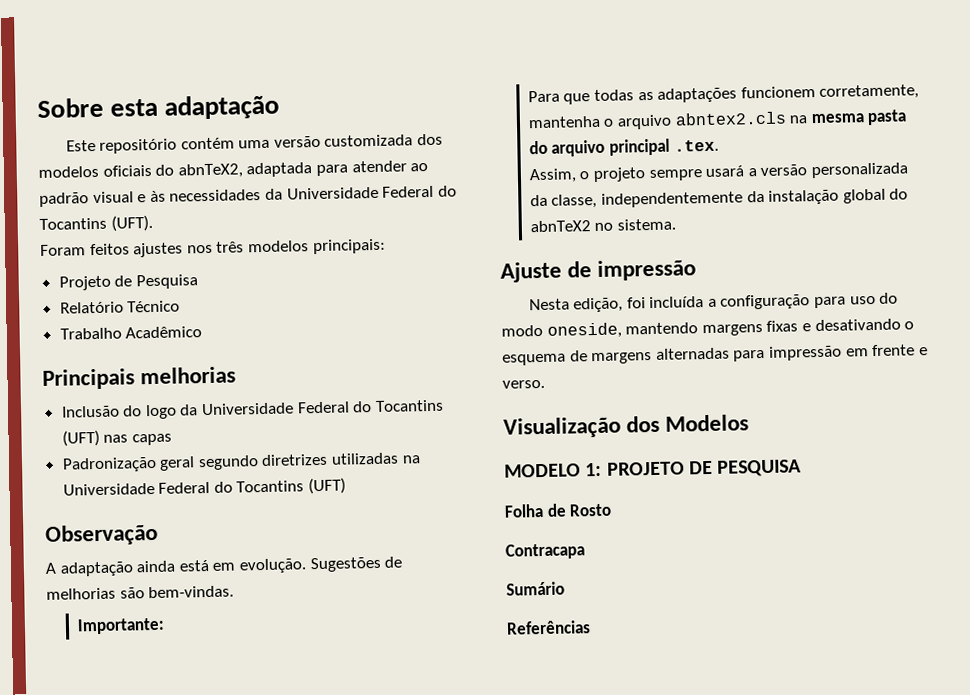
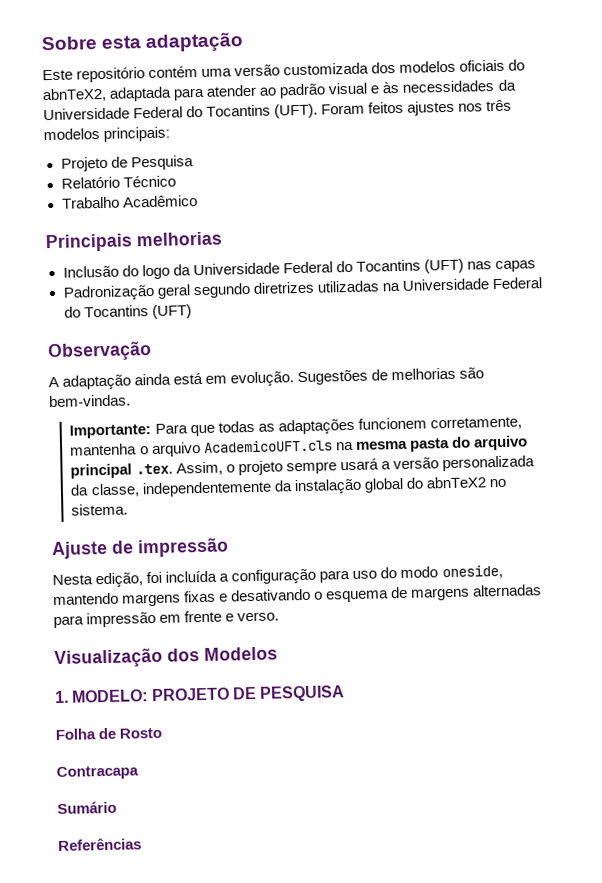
- Este repositório contém uma versão customizada dos modelos oficiais do abnTeX2, adaptada para atender ao padrão visual e às necessidades da Universidade Federal do Tocantins (UFT).
- Foram feitos ajustes nos três modelos principais:
+ Este repositório contém uma versão customizada dos modelos oficiais do abnTeX2, adaptada para atender ao padrão visual e às necessidades da Universidade Federal do Tocantins (UFT). Foram feitos ajustes nos três modelos principais:
- Importante:
- Para que todas as adaptações funcionem corretamente, mantenha o arquivo abntex2.cls na mesma pasta do arquivo principal .tex.
- Assim, o projeto sempre usará a versão personalizada da classe, independentemente da instalação global do abnTeX2 no sistema.
+ Importante: Para que todas as adaptações funcionem corretamente, mantenha o arquivo AcademicoUFT.cls na mesma pasta do arquivo principal .tex. Assim, o projeto sempre usará a versão personalizada da classe, independentemente da instalação global do abnTeX2 no sistema.
- MODELO 1: PROJETO DE PESQUISA
+ 1. MODELO: PROJETO DE PESQUISA

